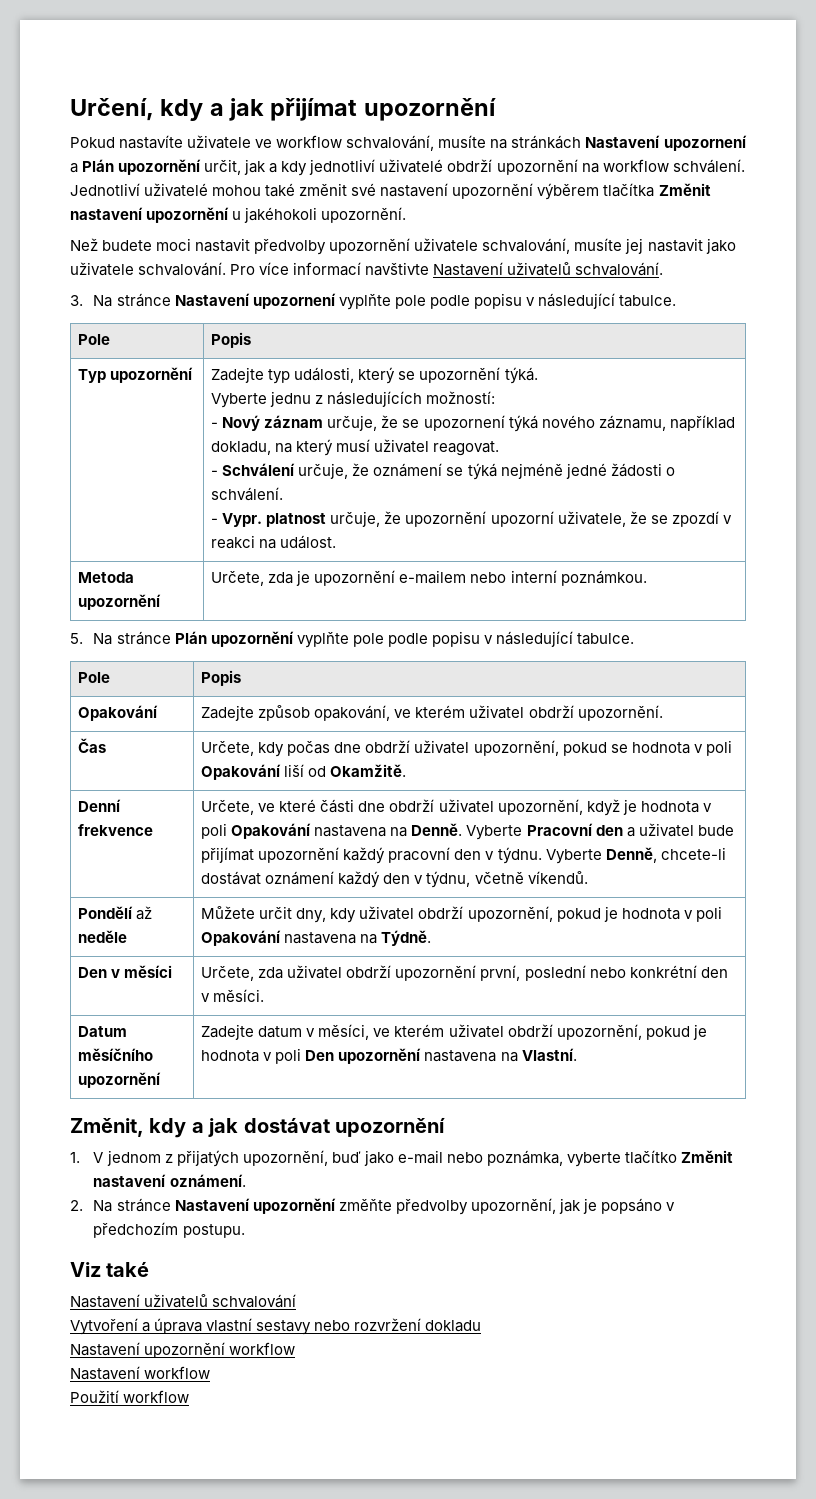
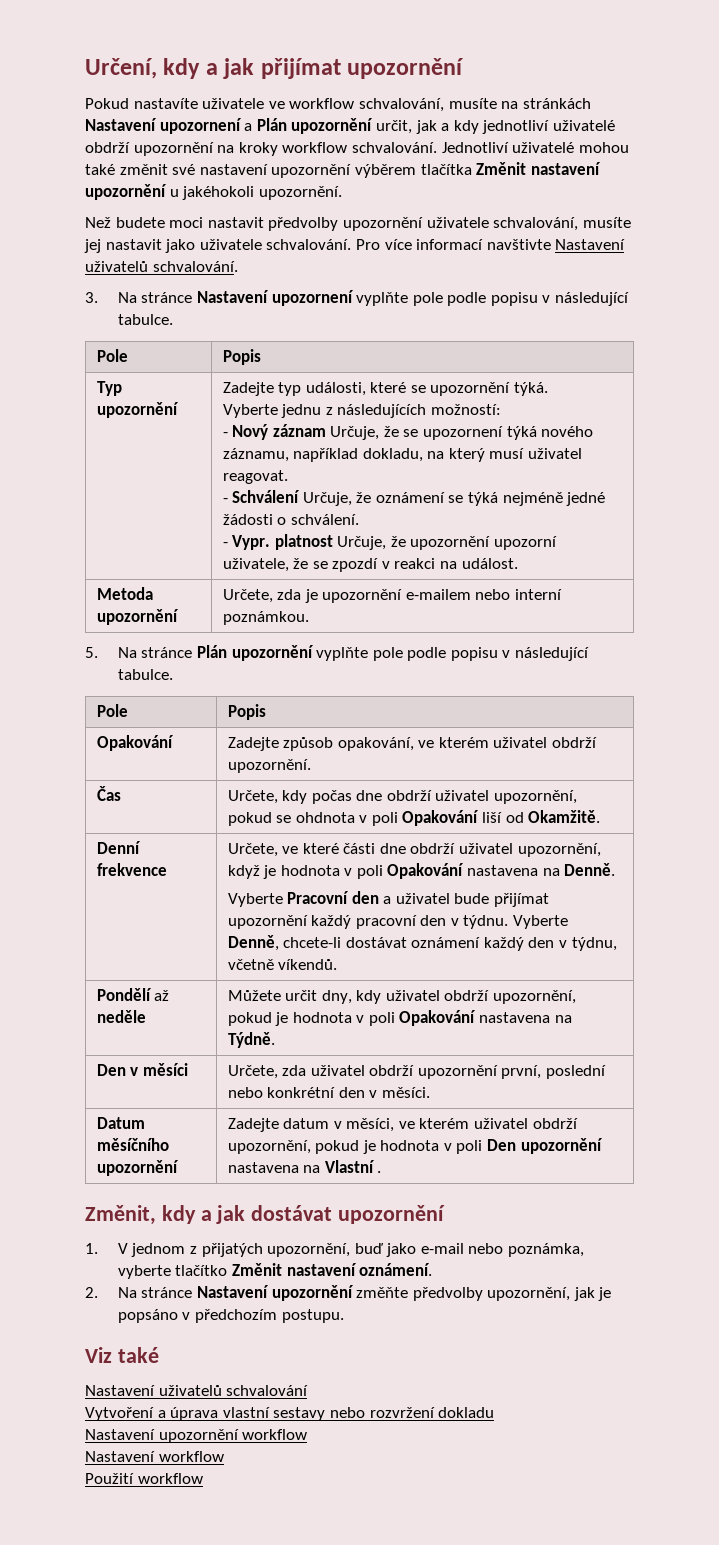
- Pokud nastavíte uživatele ve workflow schvalování, musíte na stránkách Nastavení upozornení a Plán upozornění určit, jak a kdy jednotliví uživatelé obdrží upozornění na workflow schválení.
+ Pokud nastavíte uživatele ve workflow schvalování, musíte na stránkách Nastavení upozornení a Plán upozornění určit, jak a kdy jednotliví uživatelé obdrží upozornění na kroky workflow schvalování.
- Zadejte typ události, který se upozornění týká.
+ Zadejte typ události, které se upozornění týká.
- - Nový záznam určuje, že se upozornení týká nového záznamu, například dokladu, na který musí uživatel reagovat.
+ - Nový záznam Určuje, že se upozornení týká nového záznamu, například dokladu, na který musí uživatel reagovat.
- - Schválení určuje, že oznámení se týká nejméně jedné žádosti o schválení.
+ - Schválení Určuje, že oznámení se týká nejméně jedné žádosti o schválení.
- - Vypr. platnost určuje, že upozornění upozorní uživatele, že se zpozdí v reakci na událost.
+ - Vypr. platnost Určuje, že upozornění upozorní uživatele, že se zpozdí v reakci na událost.
- Čas | Určete, kdy počas dne obdrží uživatel upozornění, pokud se hodnota v poli Opakování liší od Okamžitě.
+ Čas | Určete, kdy počas dne obdrží uživatel upozornění, pokud se ohdnota v poli Opakování liší od Okamžitě.
- Určete, ve které části dne obdrží uživatel upozornění, když je hodnota v poli Opakování nastavena na Denně. Vyberte Pracovní den a uživatel bude přijímat upozornění každý pracovní den v týdnu.
+ Určete, ve které části dne obdrží uživatel upozornění, když je hodnota v poli Opakování nastavena na Denně.
+ Vyberte Pracovní den a uživatel bude přijímat upozornění každý pracovní den v týdnu.
- Datum měsíčního upozornění | Zadejte datum v měsíci, ve kterém uživatel obdrží upozornění, pokud je hodnota v poli Den upozornění nastavena na Vlastní.
+ Datum měsíčního upozornění | Zadejte datum v měsíci, ve kterém uživatel obdrží upozornění, pokud je hodnota v poli Den upozornění nastavena na Vlastní .

